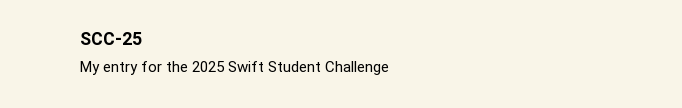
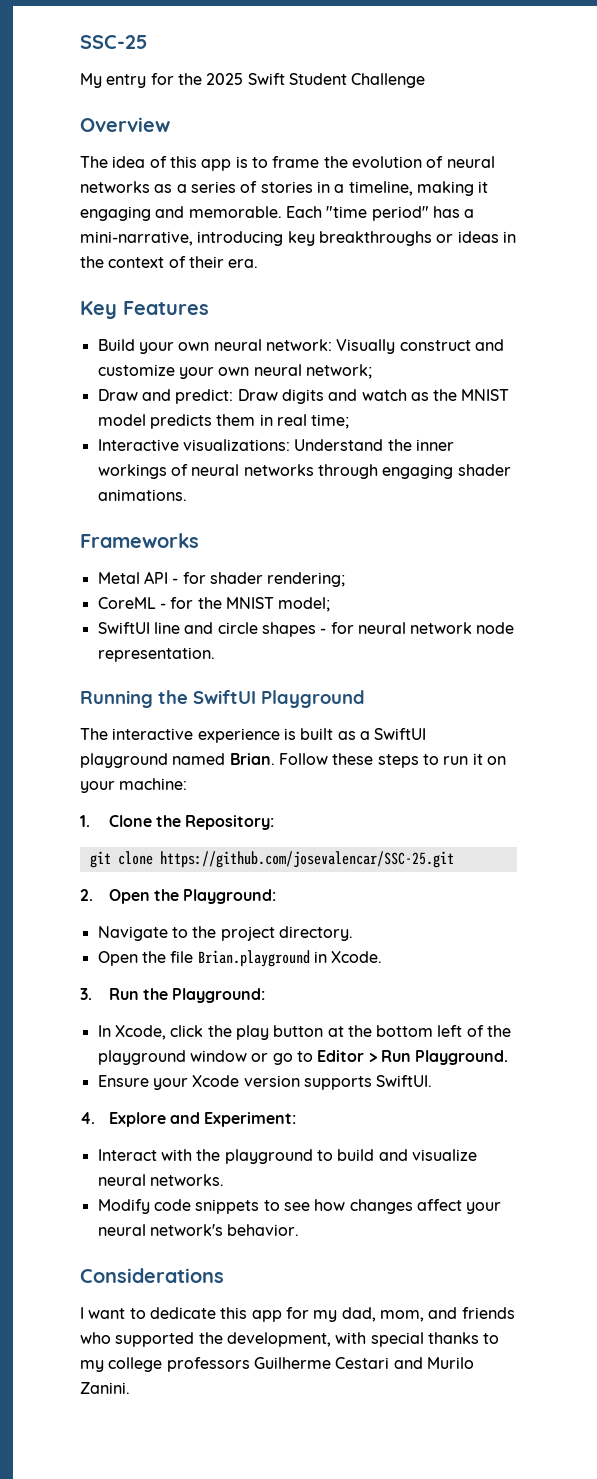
- SCC-25
+ SSC-25
+ Overview
+ The idea of this app is to frame the evolution of neural networks as a series of stories in a timeline, making it engaging and memorable. Each "time period" has a mini-narrative, introducing key breakthroughs or ideas in the context of their era.
+ Key Features
+ Build your own neural network: Visually construct and customize your own neural network;
+ Draw and predict: Draw digits and watch as the MNIST model predicts them in real time;
+ Interactive visualizations: Understand the inner workings of neural networks through engaging shader animations.
+ Frameworks
+ Metal API - for shader rendering;
+ CoreML - for the MNIST model;
+ SwiftUI line and circle shapes - for neural network node representation.
+ Running the SwiftUI Playground
+ The interactive experience is built as a SwiftUI playground named Brian. Follow these steps to run it on your machine:
+ 1. Clone the Repository:
+ git clone https://github.com/josevalencar/SSC-25.git
+ 2. Open the Playground:
+ Navigate to the project directory.
+ Open the file Brian.playground in Xcode.
+ 3. Run the Playground:
+ In Xcode, click the play button at the bottom left of the playground window or go to Editor > Run Playground.
+ Ensure your Xcode version supports SwiftUI.
+ 4. Explore and Experiment:
+ Interact with the playground to build and visualize neural networks.
+ Modify code snippets to see how changes affect your neural network's behavior.
+ Considerations
+ I want to dedicate this app for my dad, mom, and friends who supported the development, with special thanks to my college professors Guilherme Cestari and Murilo Zanini.

